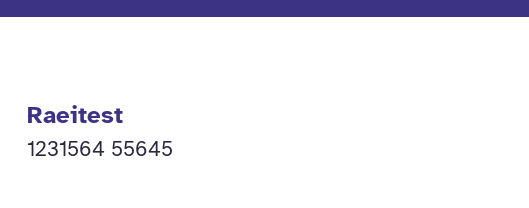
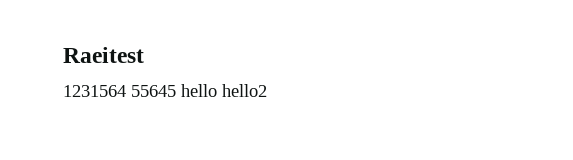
- 1231564 55645
+ 1231564 55645 hello hello2

